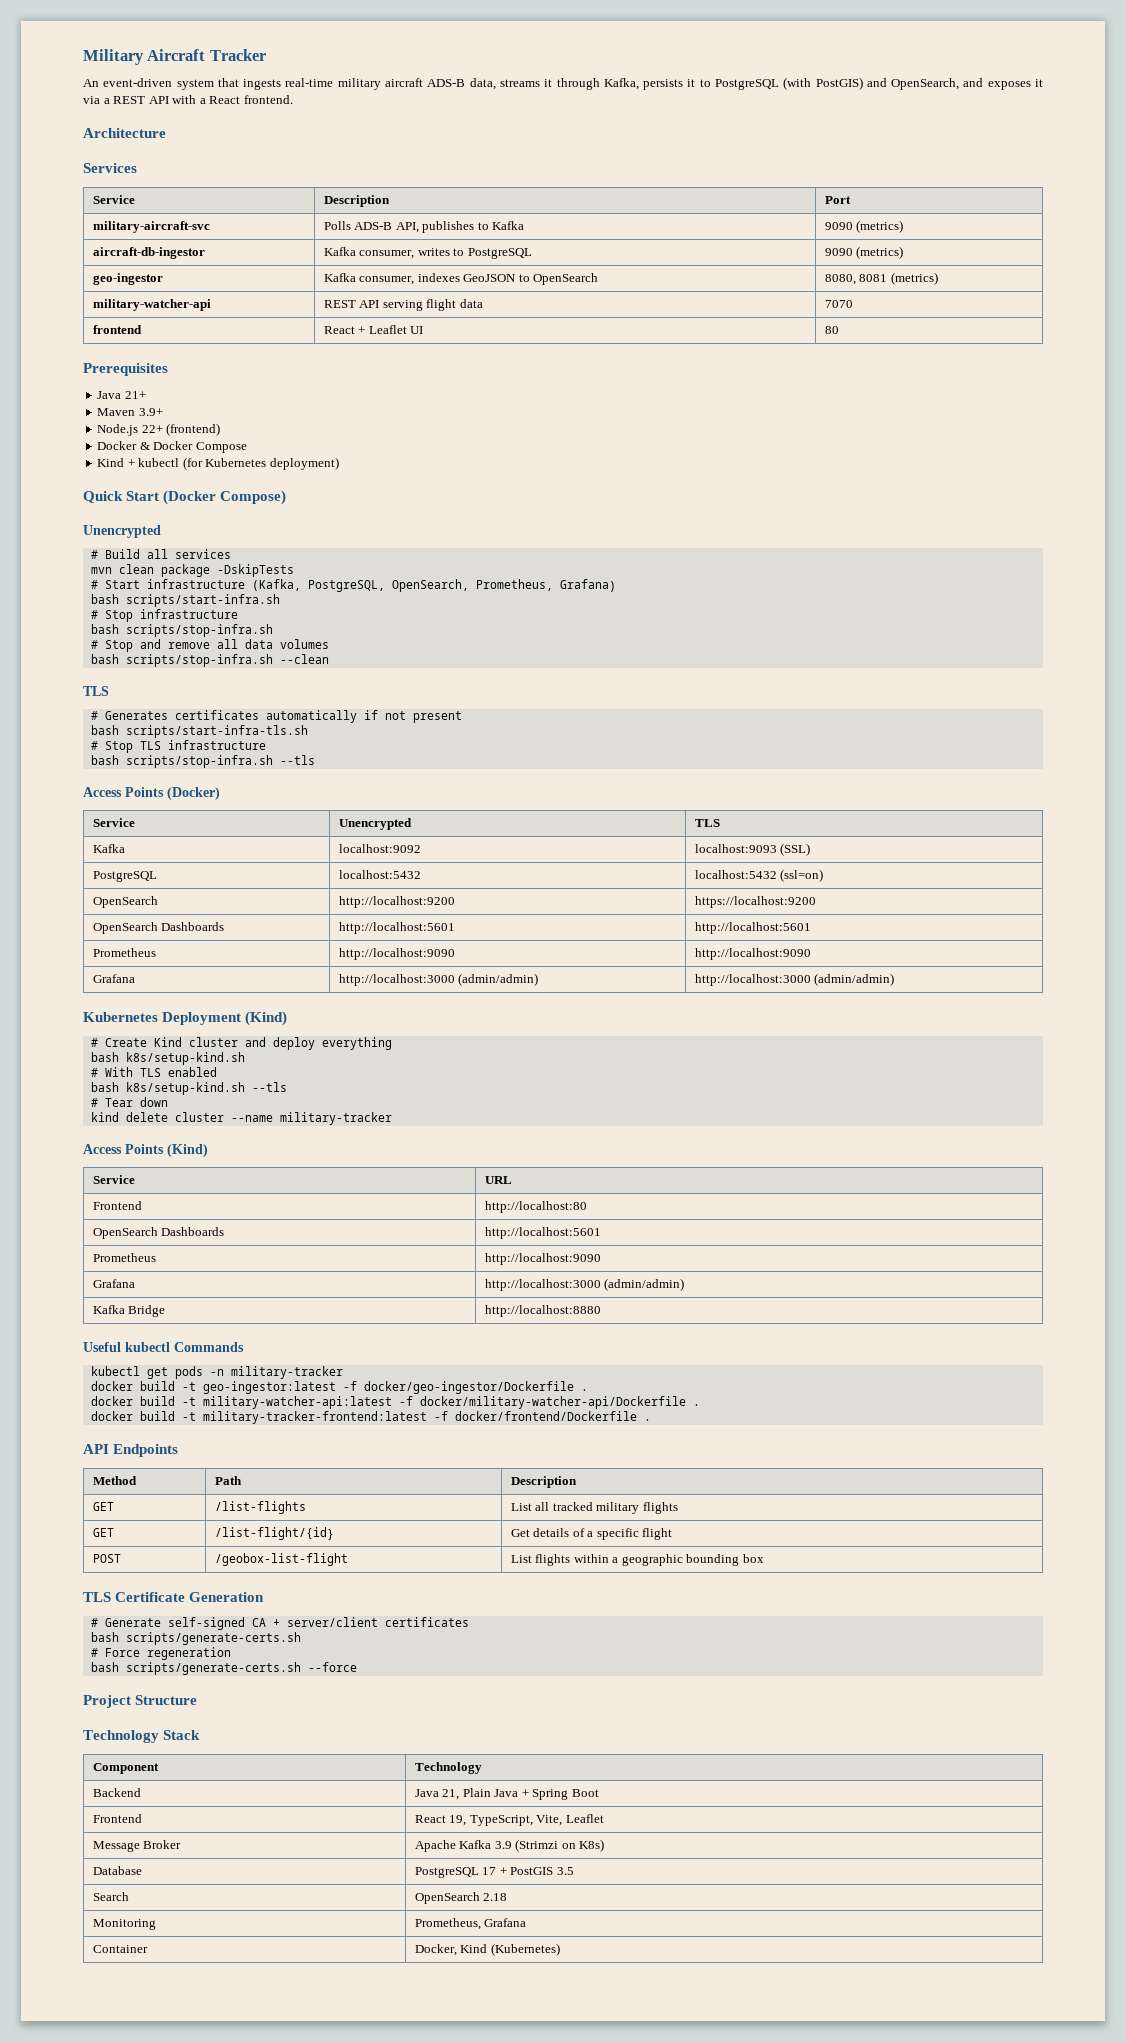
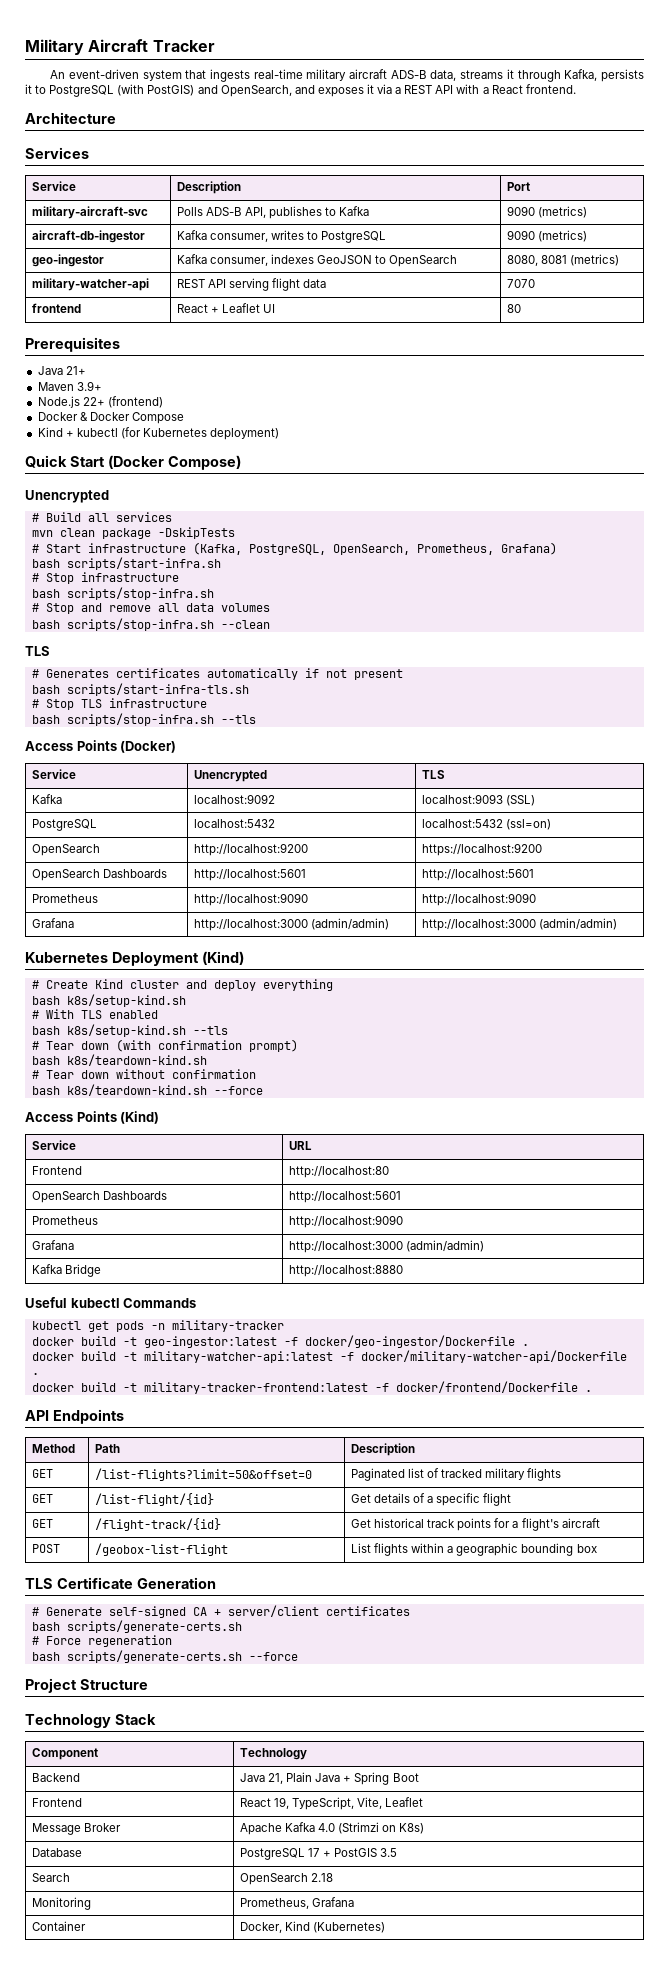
- # Tear down
- kind delete cluster --name military-tracker
+ # Tear down (with confirmation prompt)
+ bash k8s/teardown-kind.sh
+ # Tear down without confirmation
+ bash k8s/teardown-kind.sh --force
- GET | /list-flights | List all tracked military flights
+ GET | /list-flights?limit=50&offset=0 | Paginated list of tracked military flights
+ GET | /flight-track/{id} | Get historical track points for a flight's aircraft
- Message Broker | Apache Kafka 3.9 (Strimzi on K8s)
+ Message Broker | Apache Kafka 4.0 (Strimzi on K8s)

